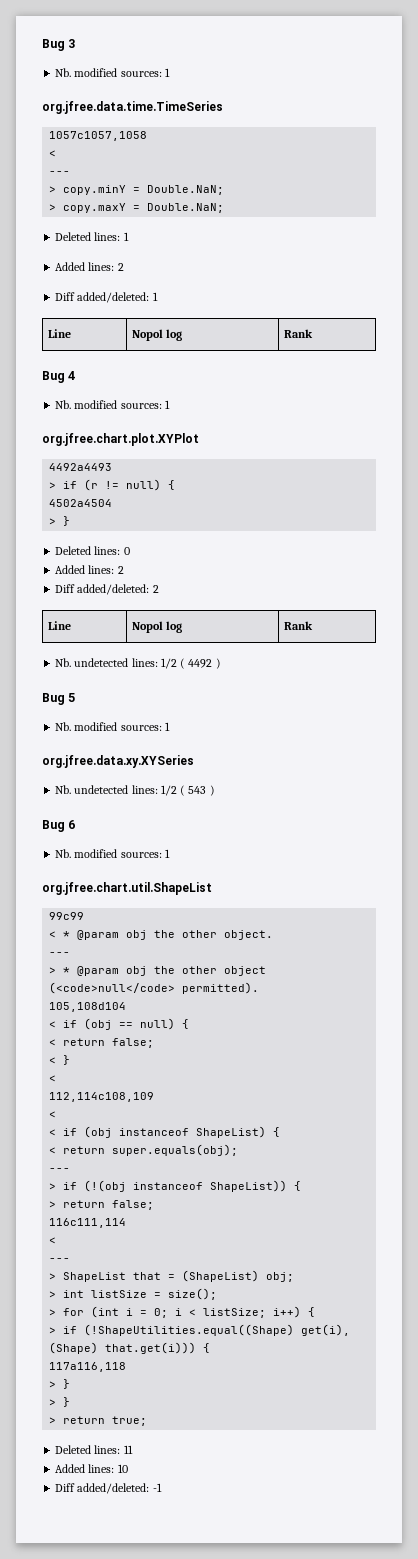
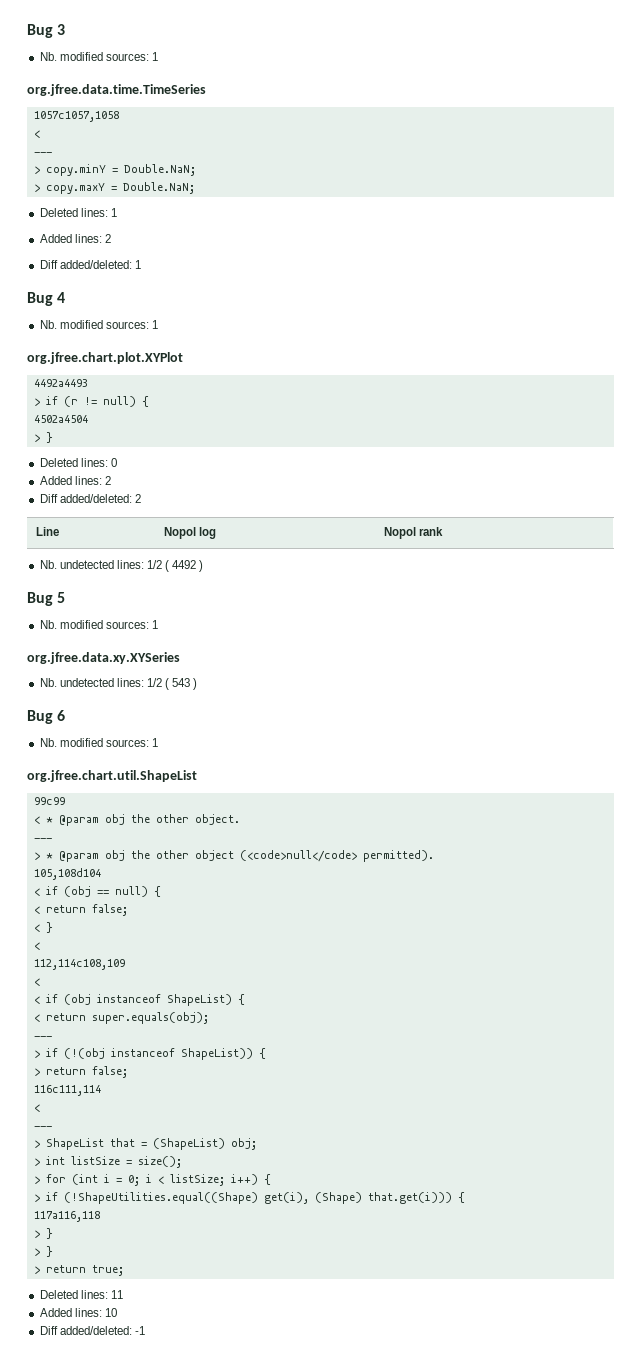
  Diff added/deleted: 1
- Line | Nopol log | Rank
  Diff added/deleted: 2
- Line | Nopol log | Rank
+ Line | Nopol log | Nopol rank

